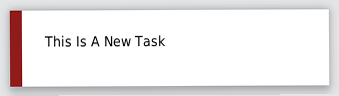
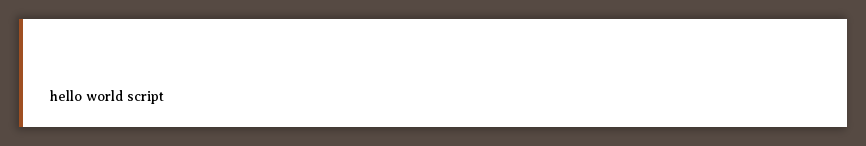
- This Is A New Task
+ hello world script

